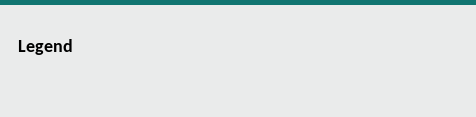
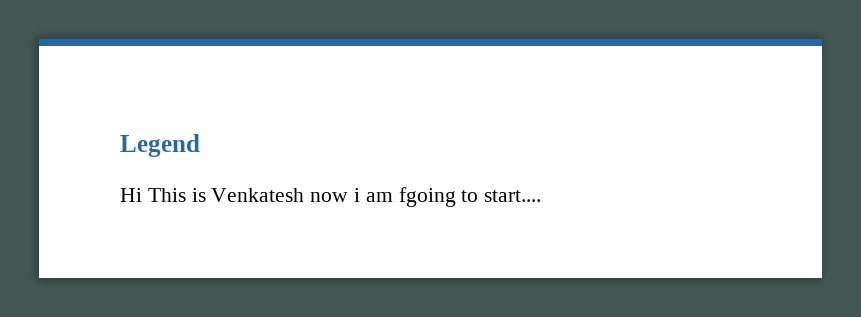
+ Hi This is Venkatesh now i am fgoing to start....

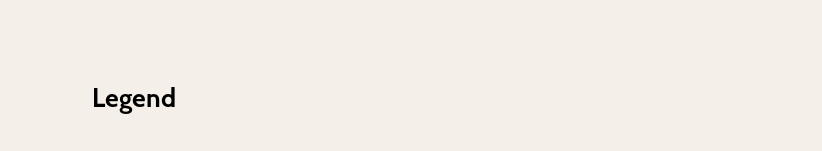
- Hi This is Venkatesh now i am fgoing to start....

